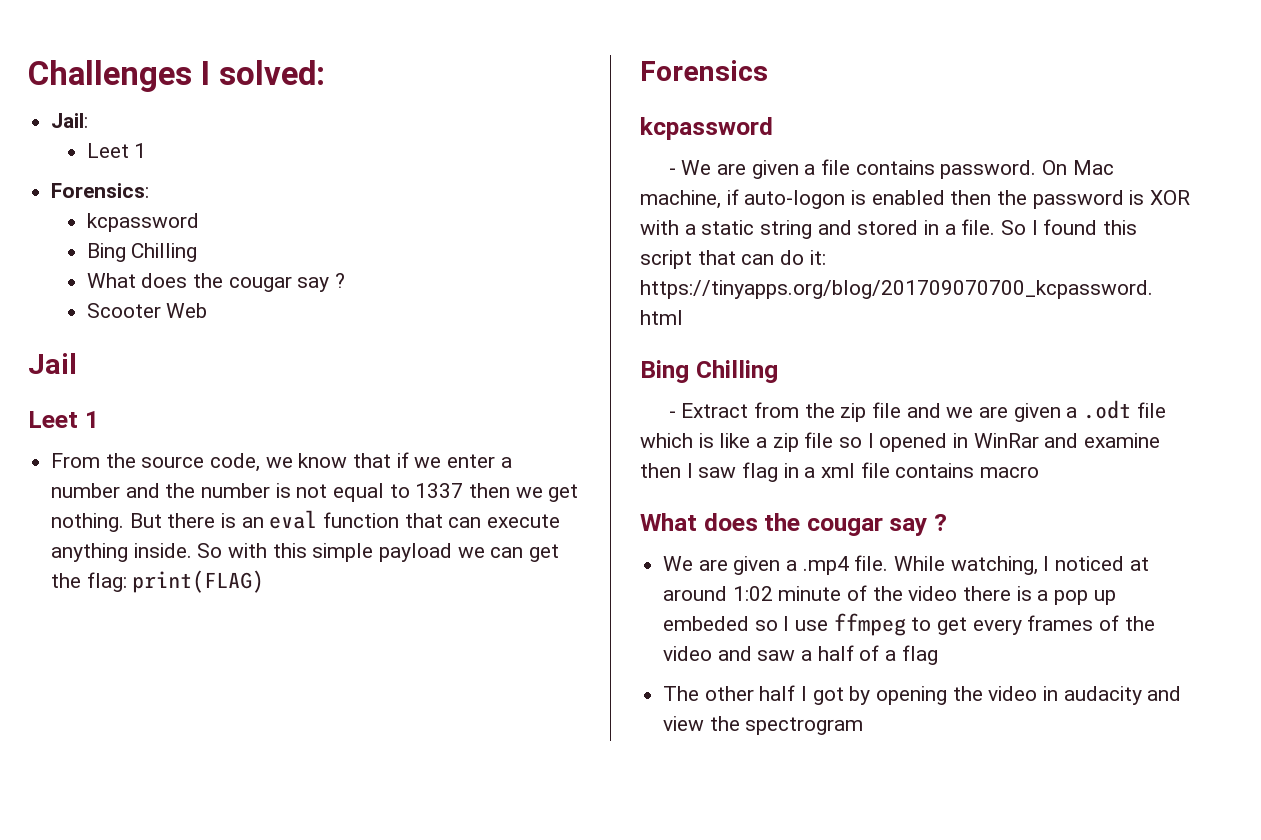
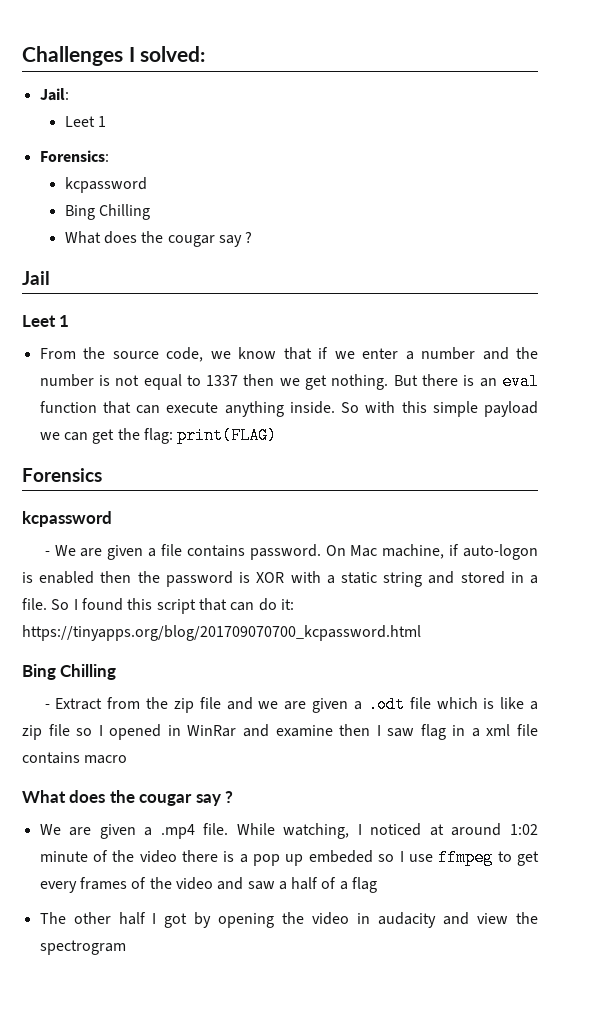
- Scooter Web

